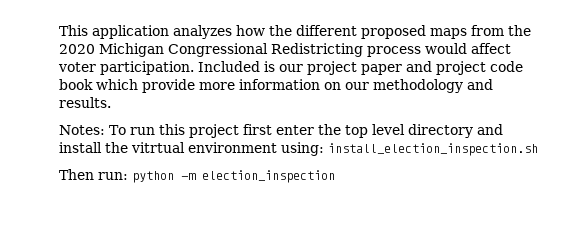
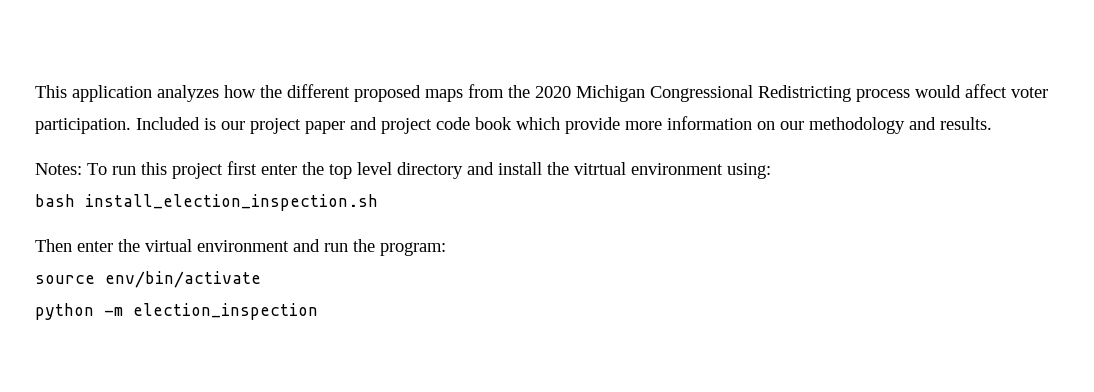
- Notes: To run this project first enter the top level directory and install the vitrtual environment using: install_election_inspection.sh
+ Notes: To run this project first enter the top level directory and install the vitrtual environment using:
+ bash install_election_inspection.sh
- Then run: python -m election_inspection
+ Then enter the virtual environment and run the program:
+ source env/bin/activate
+ python -m election_inspection

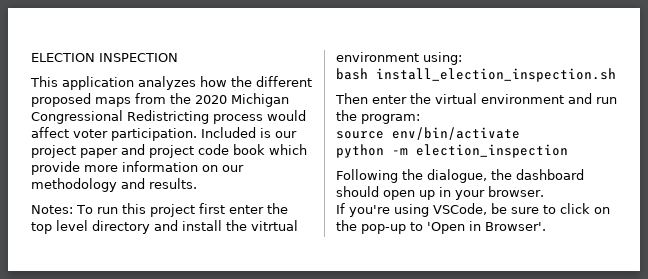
+ ELECTION INSPECTION
+ Following the dialogue, the dashboard should open up in your browser.
+ If you're using VSCode, be sure to click on the pop-up to 'Open in Browser'.

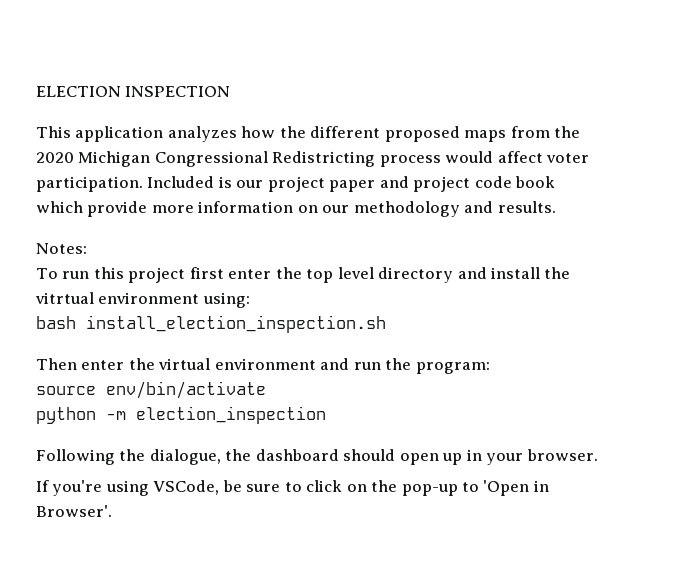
- Notes: To run this project first enter the top level directory and install the vitrtual environment using:
+ Notes:
+ To run this project first enter the top level directory and install the vitrtual environment using:

